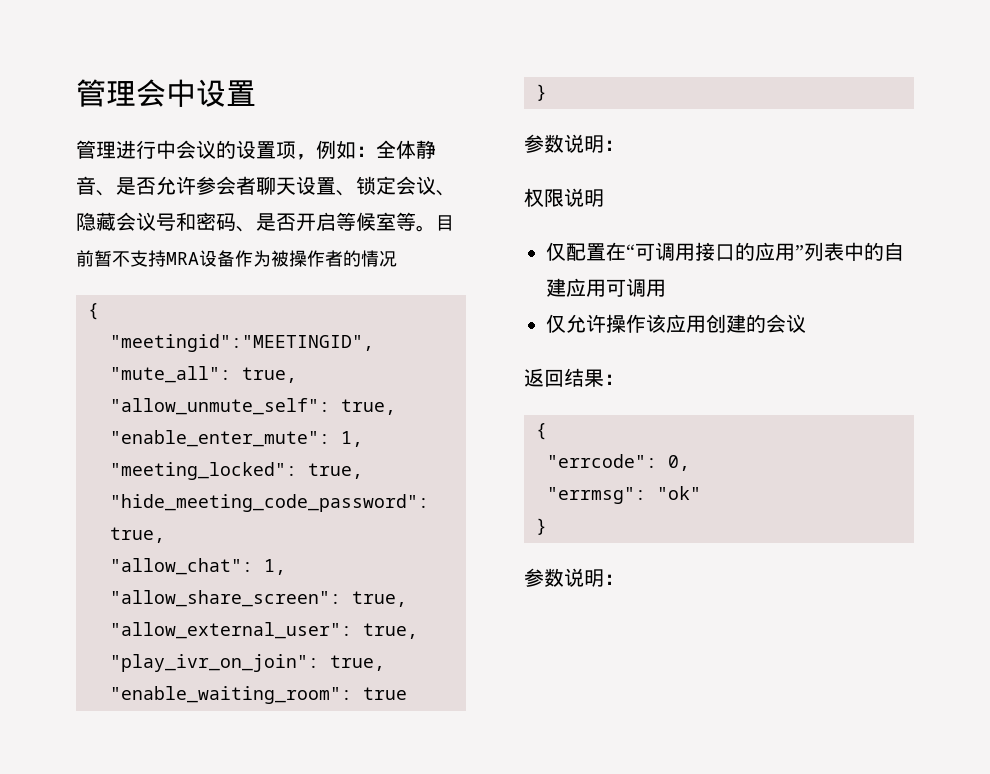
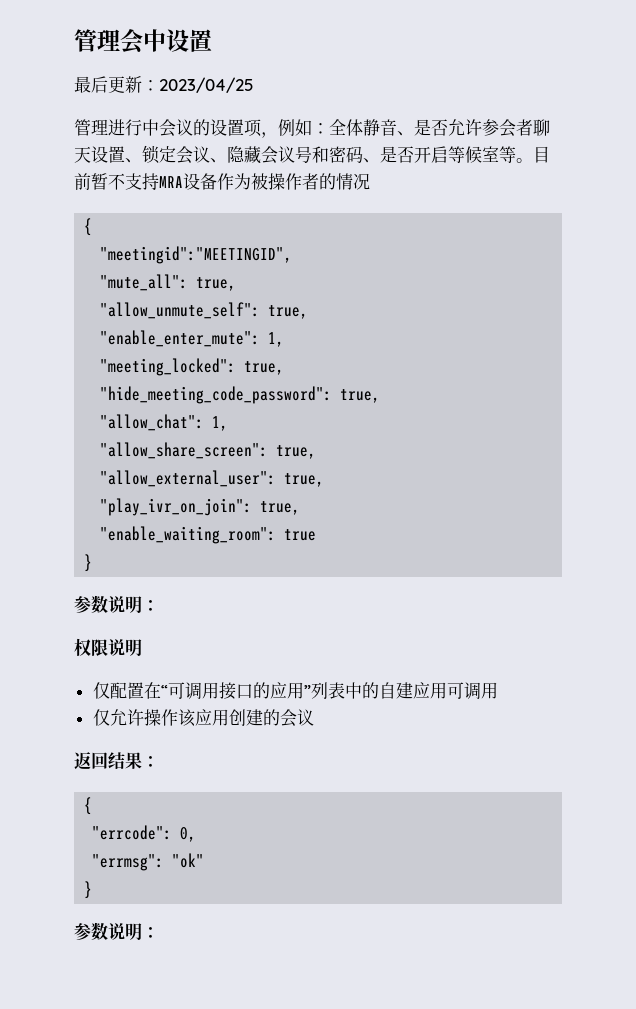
+ 最后更新：2023/04/25

